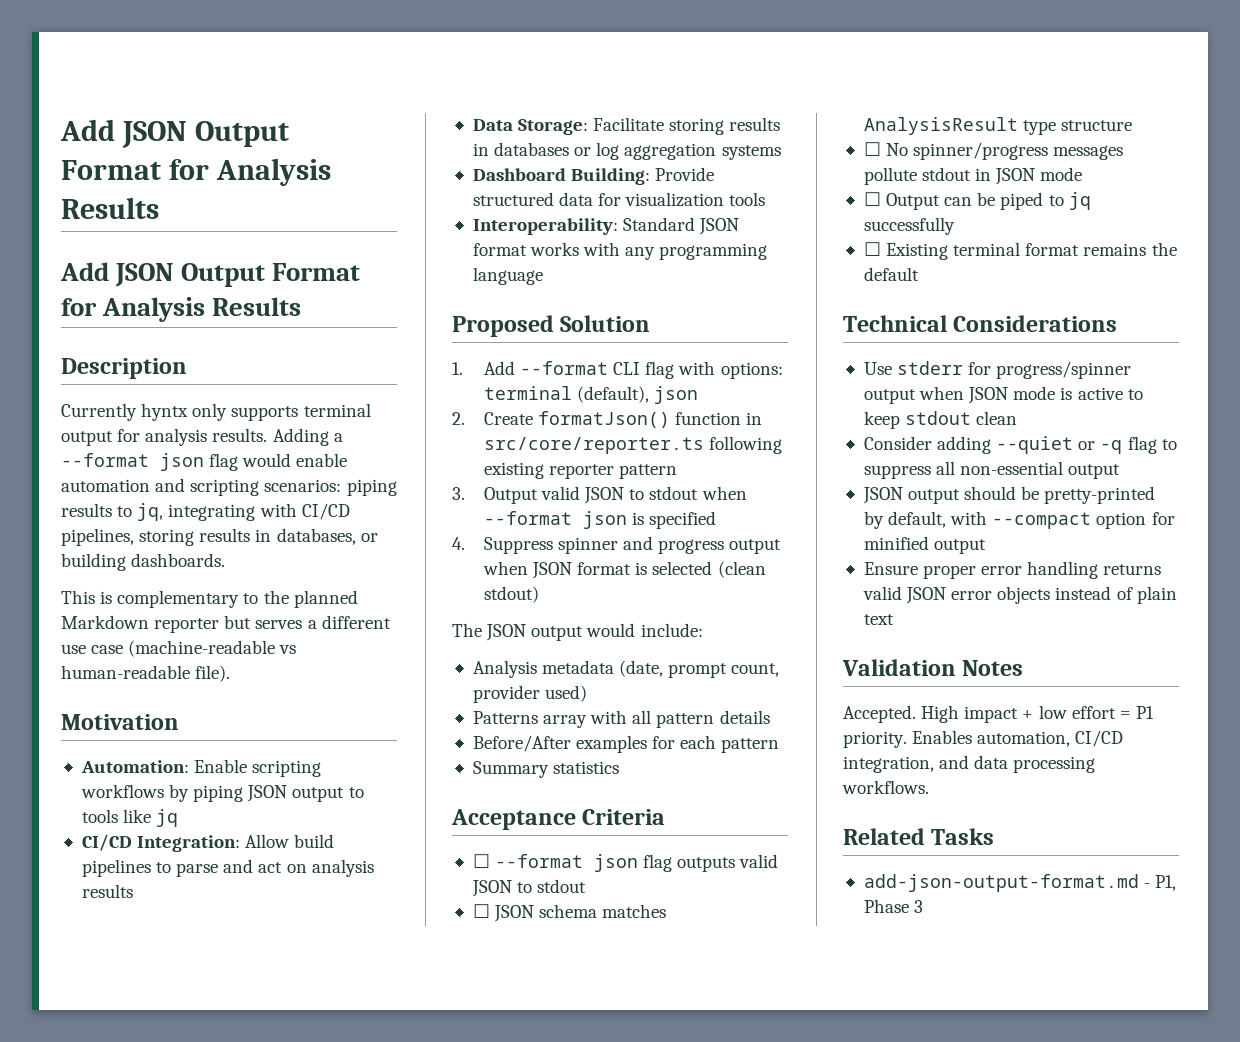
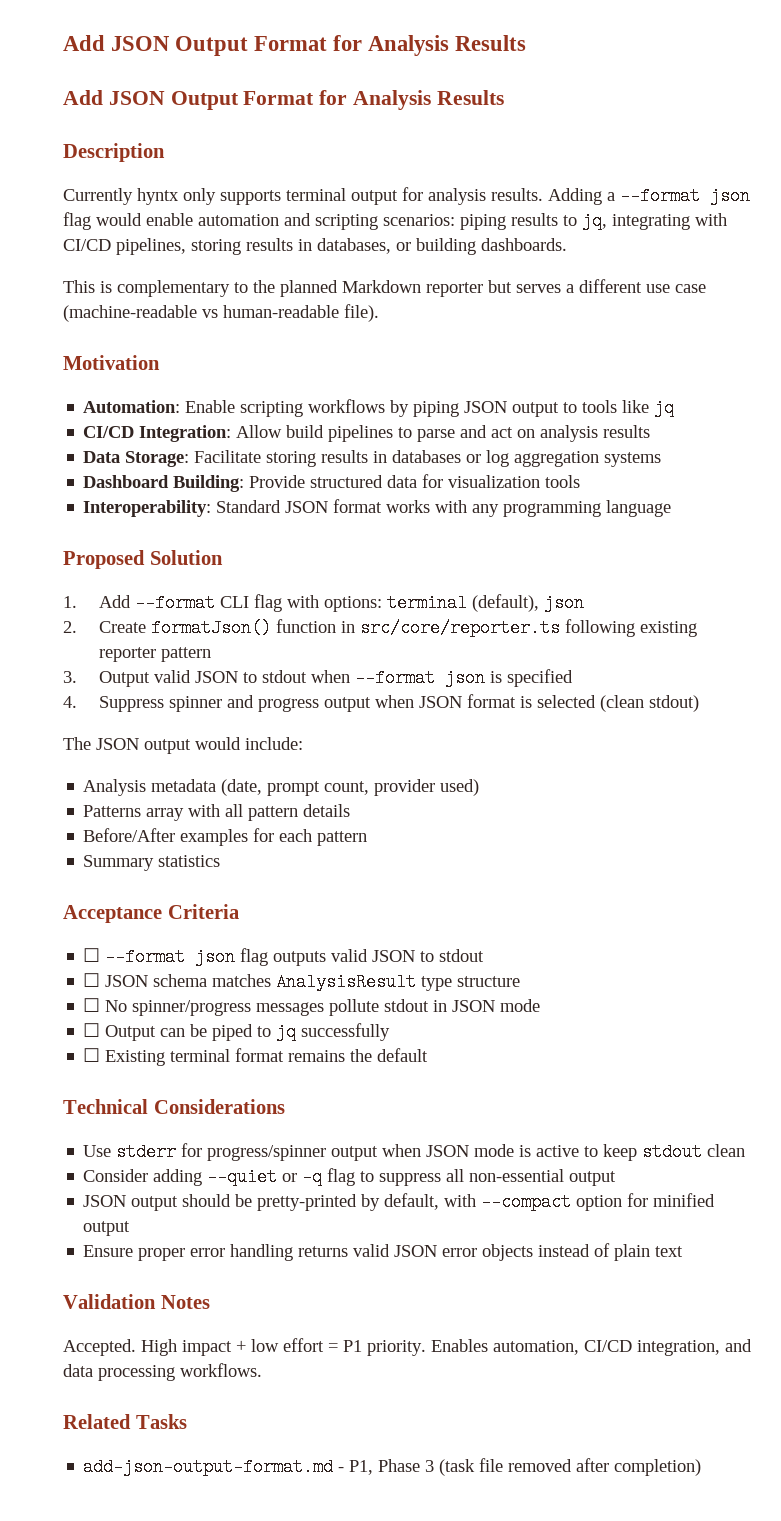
- add-json-output-format.md - P1, Phase 3
+ add-json-output-format.md - P1, Phase 3 (task file removed after completion)

